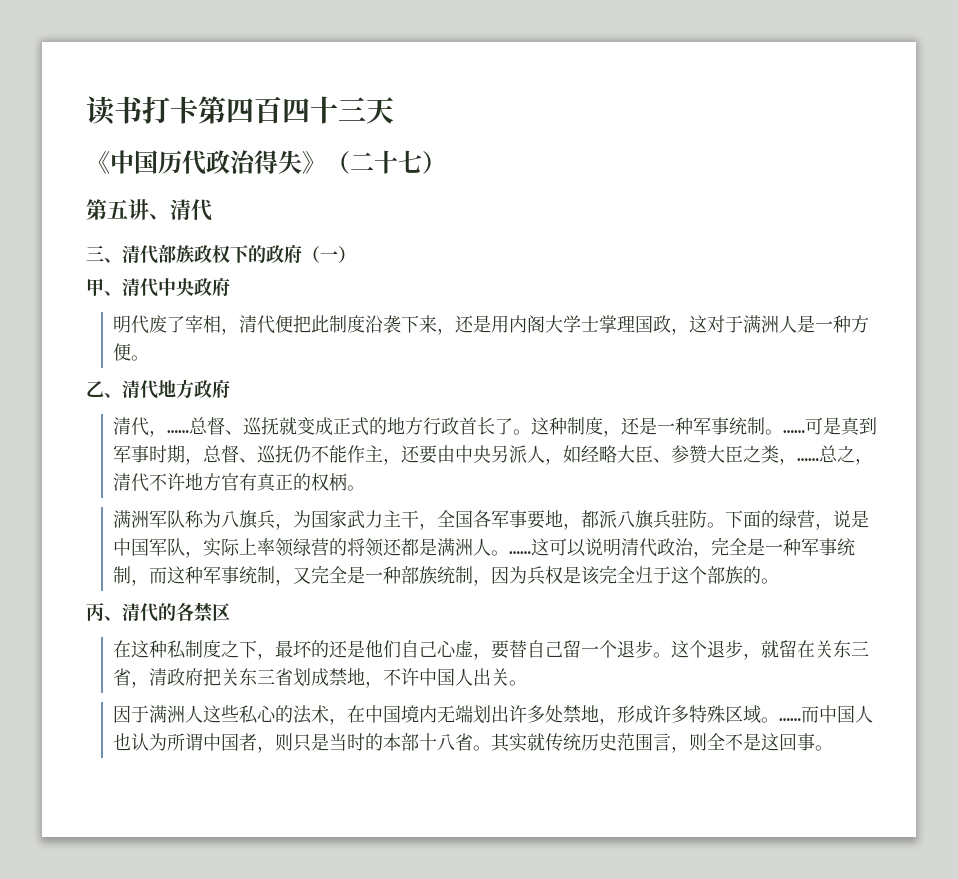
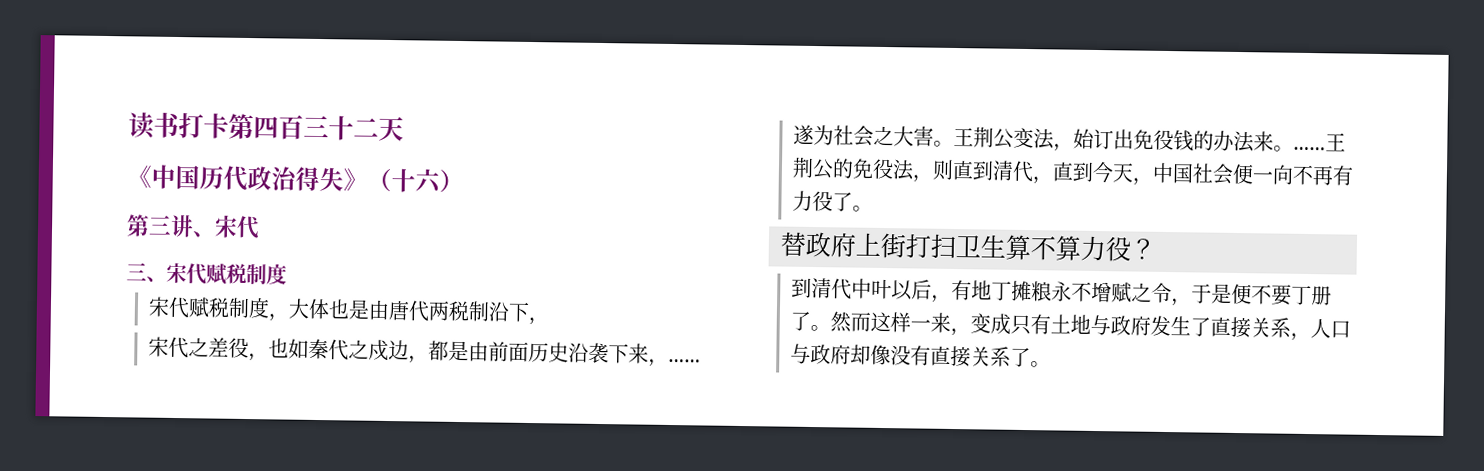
- 读书打卡第四百四十三天
+ 读书打卡第四百三十二天
- 《中国历代政治得失》（二十七）
+ 《中国历代政治得失》（十六）
- 第五讲、清代
+ 第三讲、宋代
- 三、清代部族政权下的政府（一）
- 甲、清代中央政府
- 明代废了宰相，清代便把此制度沿袭下来，还是用内阁大学士掌理国政，这对于满洲人是一种方便。
- 乙、清代地方政府
- 清代，……总督、巡抚就变成正式的地方行政首长了。这种制度，还是一种军事统制。……可是真到军事时期，总督、巡抚仍不能作主，还要由中央另派人，如经略大臣、参赞大臣之类，……总之，清代不许地方官有真正的权柄。
- 满洲军队称为八旗兵，为国家武力主干，全国各军事要地，都派八旗兵驻防。下面的绿营，说是中国军队，实际上率领绿营的将领还都是满洲人。……这可以说明清代政治，完全是一种军事统制，而这种军事统制，又完全是一种部族统制，因为兵权是该完全归于这个部族的。
- 丙、清代的各禁区
- 在这种私制度之下，最坏的还是他们自己心虚，要替自己留一个退步。这个退步，就留在关东三省，清政府把关东三省划成禁地，不许中国人出关。
- 因于满洲人这些私心的法术，在中国境内无端划出许多处禁地，形成许多特殊区域。……而中国人也认为所谓中国者，则只是当时的本部十八省。其实就传统历史范围言，则全不是这回事。
+ 三、宋代赋税制度
+ 宋代赋税制度，大体也是由唐代两税制沿下，
+ 宋代之差役，也如秦代之戍边，都是由前面历史沿袭下来，……遂为社会之大害。王荆公变法，始订出免役钱的办法来。……王荆公的免役法，则直到清代，直到今天，中国社会便一向不再有力役了。
+ 替政府上街打扫卫生算不算力役？
+ 到清代中叶以后，有地丁摊粮永不增赋之令，于是便不要丁册了。然而这样一来，变成只有土地与政府发生了直接关系，人口与政府却像没有直接关系了。

